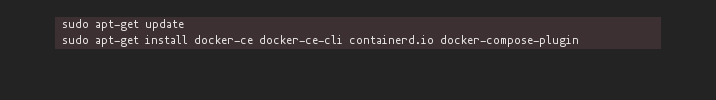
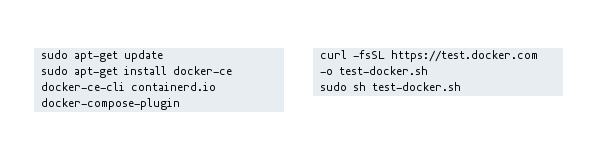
+ curl -fsSL https://test.docker.com -o test-docker.sh
+ sudo sh test-docker.sh

